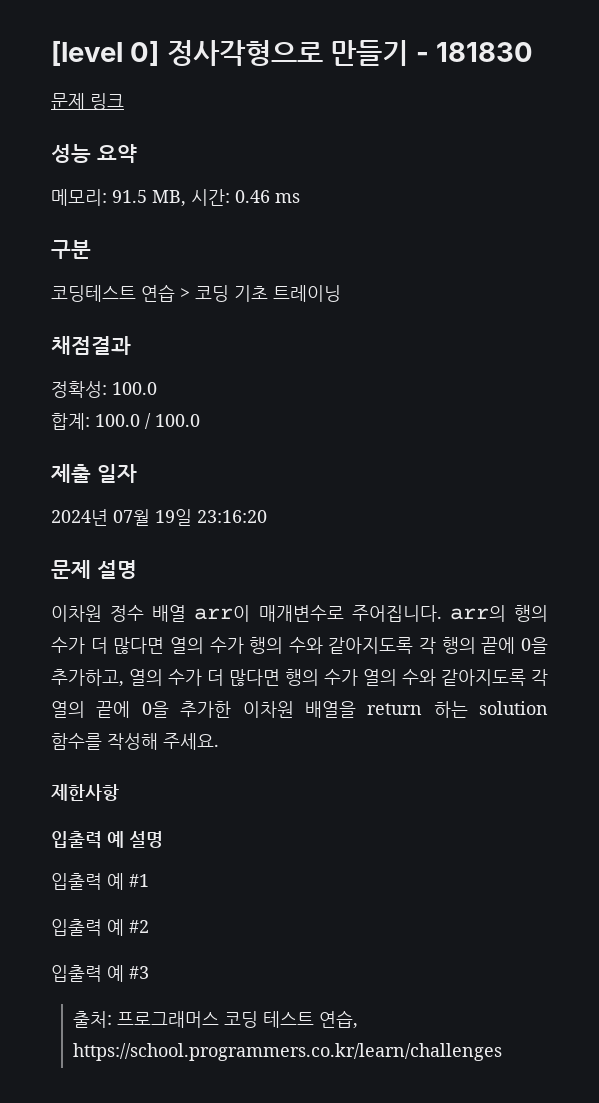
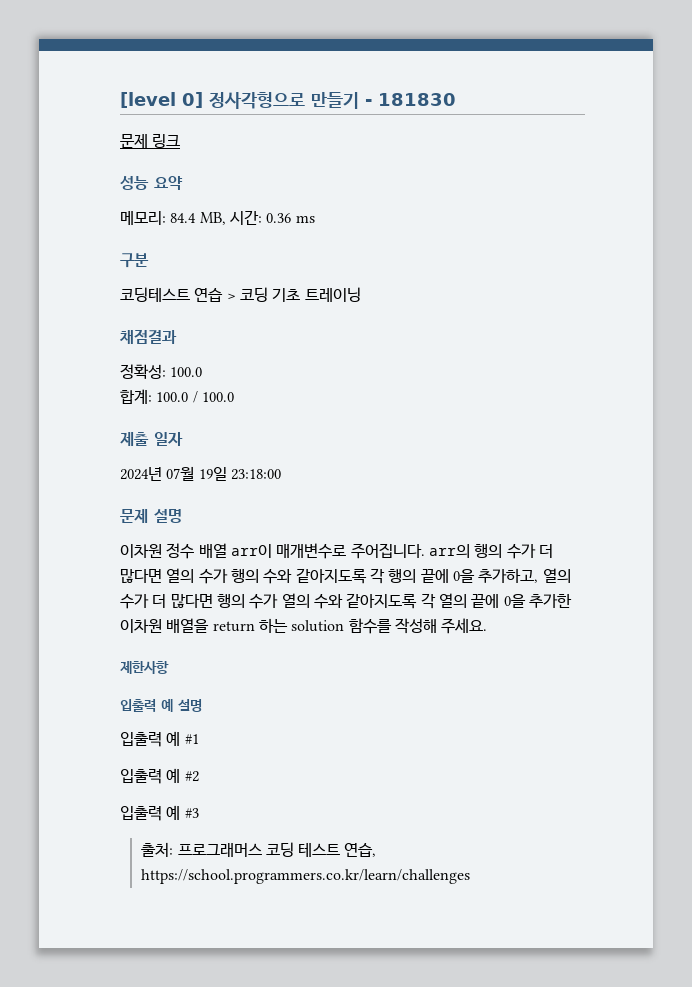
- 메모리: 91.5 MB, 시간: 0.46 ms
+ 메모리: 84.4 MB, 시간: 0.36 ms
- 2024년 07월 19일 23:16:20
+ 2024년 07월 19일 23:18:00

